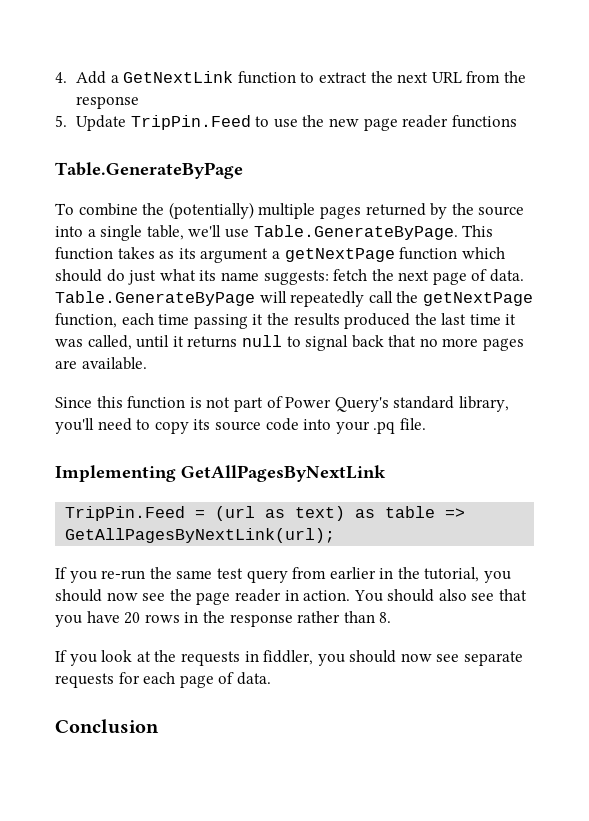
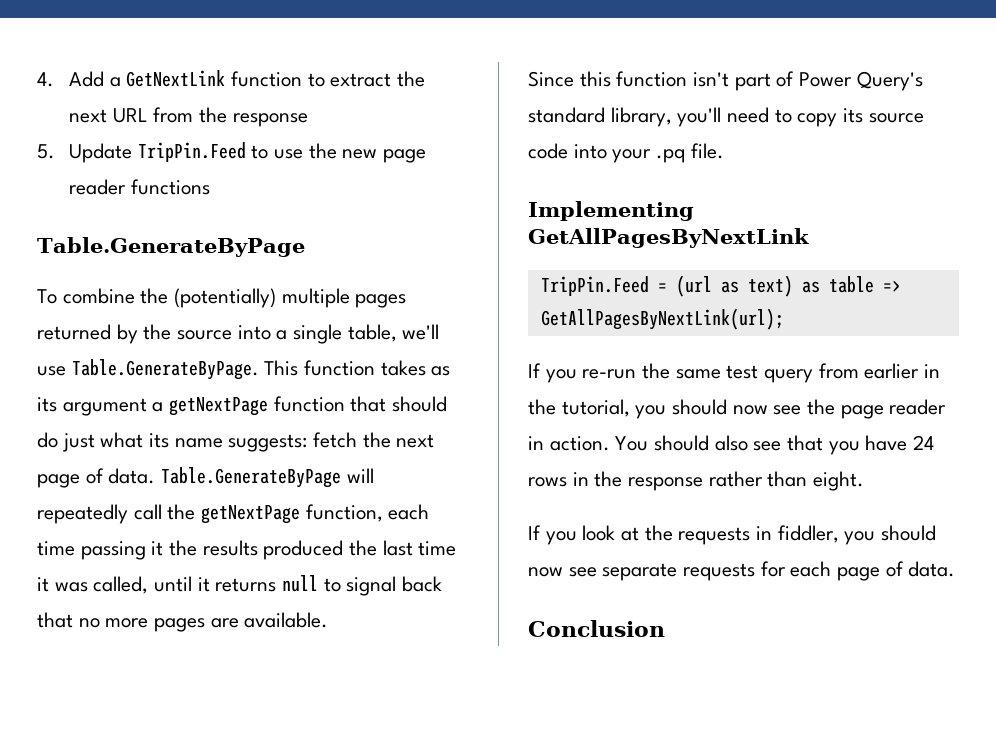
- To combine the (potentially) multiple pages returned by the source into a single table, we'll use Table.GenerateByPage. This function takes as its argument a getNextPage function which should do just what its name suggests: fetch the next page of data.
+ To combine the (potentially) multiple pages returned by the source into a single table, we'll use Table.GenerateByPage. This function takes as its argument a getNextPage function that should do just what its name suggests: fetch the next page of data.
- Since this function is not part of Power Query's standard library, you'll need to copy its source code into your .pq file.
+ Since this function isn't part of Power Query's standard library, you'll need to copy its source code into your .pq file.
- You should also see that you have 20 rows in the response rather than 8.
+ You should also see that you have 24 rows in the response rather than eight.

